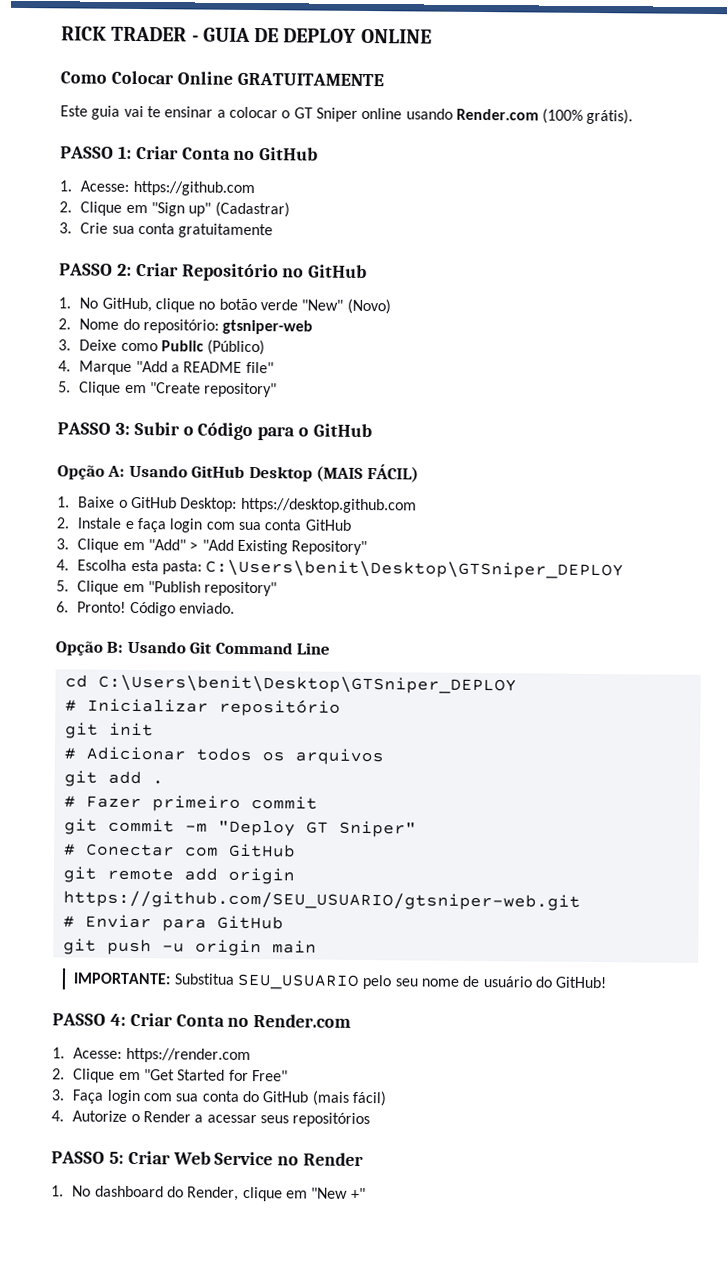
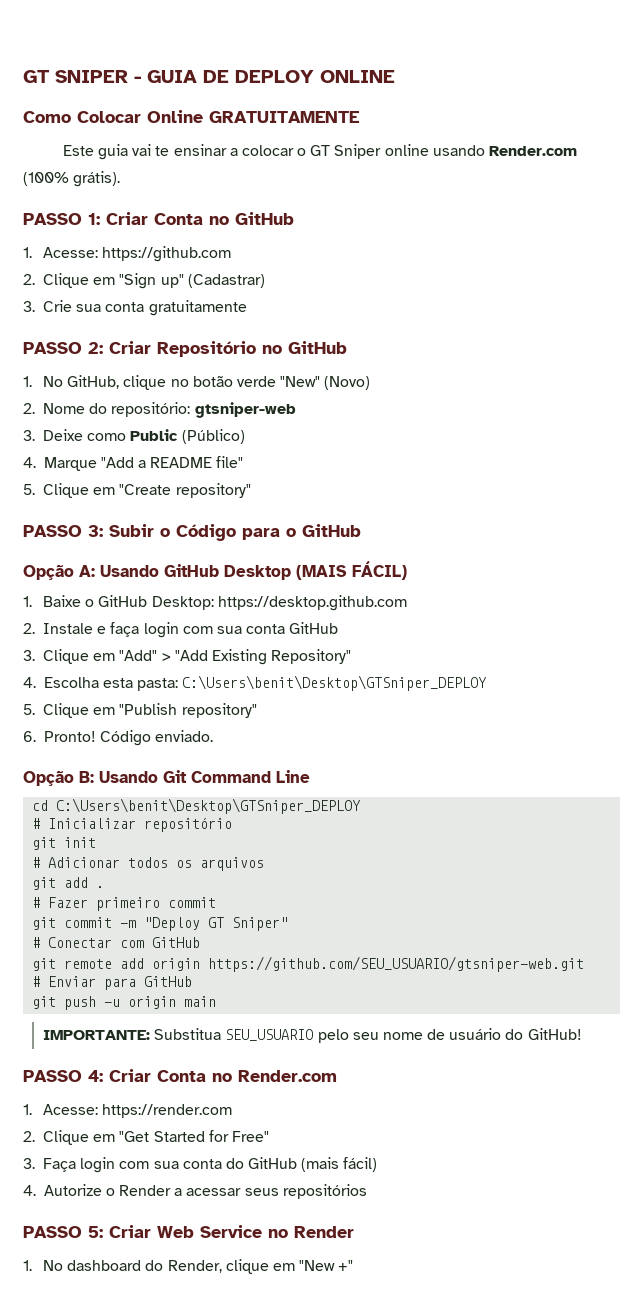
- RICK TRADER - GUIA DE DEPLOY ONLINE
+ GT SNIPER - GUIA DE DEPLOY ONLINE

